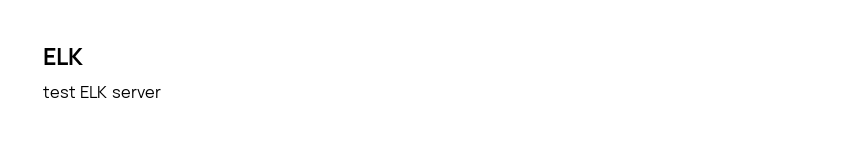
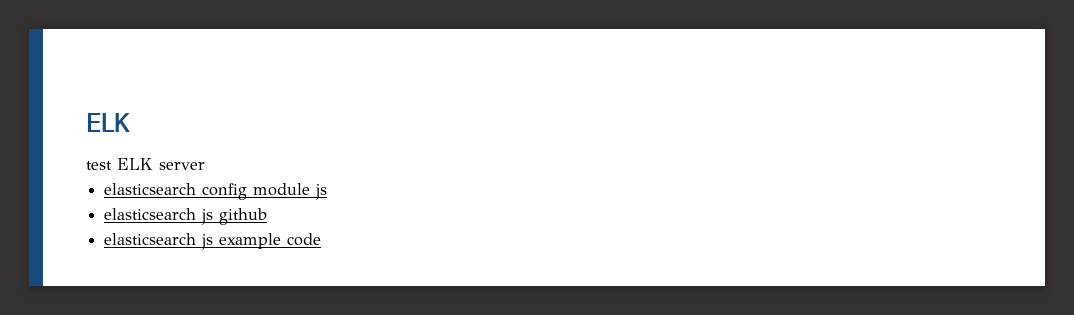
+ elasticsearch config module js
+ elasticsearch js github
+ elasticsearch js example code

